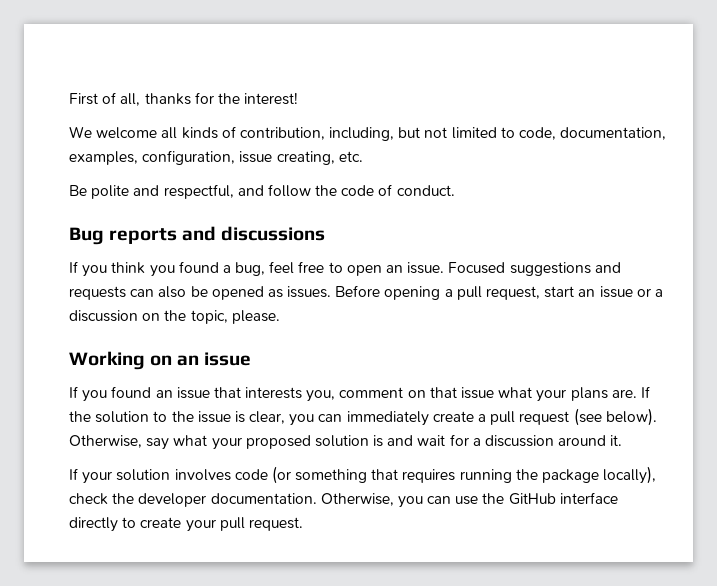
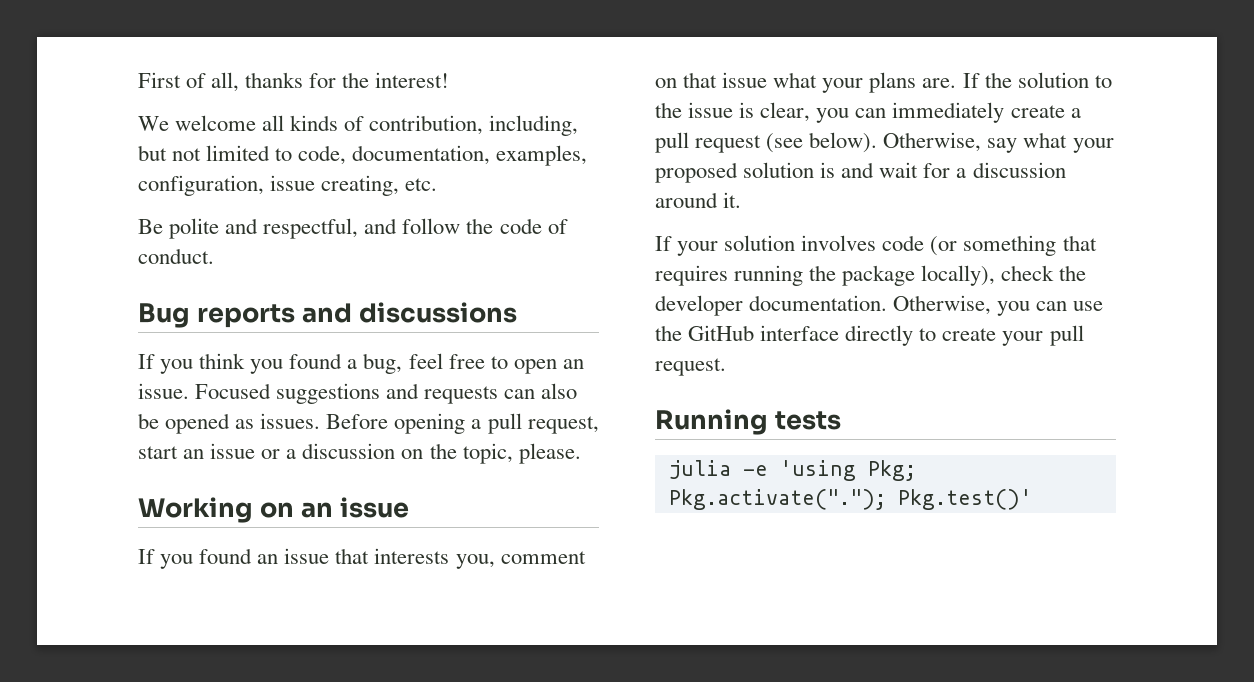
+ Running tests
+ julia -e 'using Pkg; Pkg.activate("."); Pkg.test()'

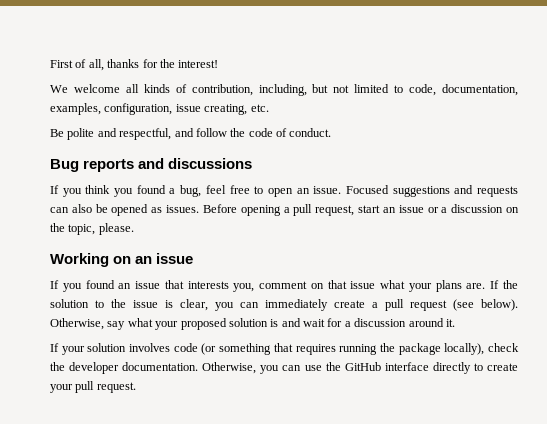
- Running tests
- julia -e 'using Pkg; Pkg.activate("."); Pkg.test()'

